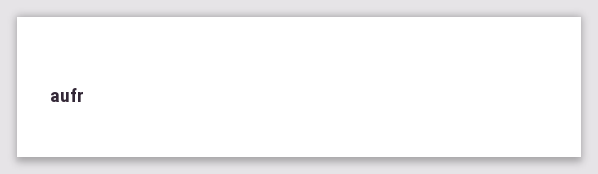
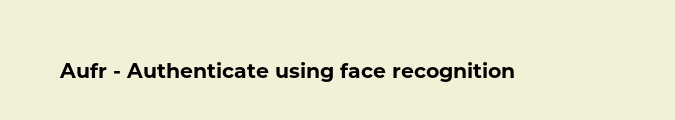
- aufr
+ Aufr - Authenticate using face recognition

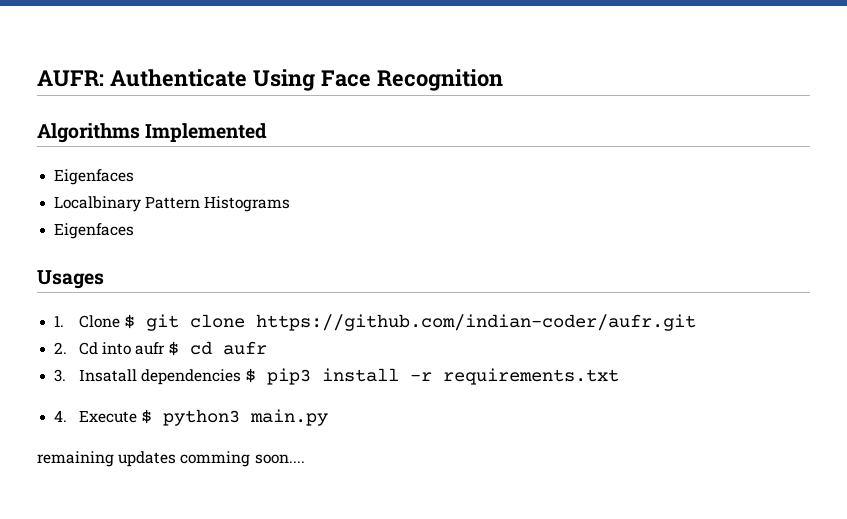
- Aufr - Authenticate using face recognition
+ AUFR: Authenticate Using Face Recognition
+ Algorithms Implemented
+ Eigenfaces
+ Localbinary Pattern Histograms
+ Eigenfaces
+ Usages
+ 1. Clone $ git clone https://github.com/indian-coder/aufr.git
+ 2. Cd into aufr $ cd aufr
+ 3. Insatall dependencies $ pip3 install -r requirements.txt
+ 4. Execute $ python3 main.py
+ remaining updates comming soon....

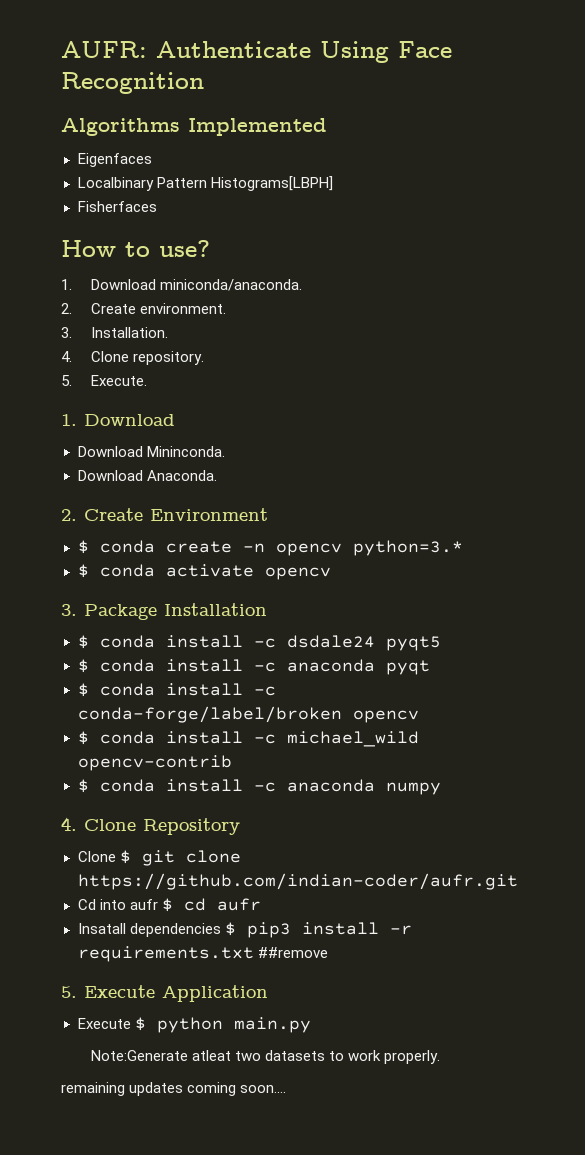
- Localbinary Pattern Histograms
- Eigenfaces
- Usages
- 1. Clone $ git clone https://github.com/indian-coder/aufr.git
+ Localbinary Pattern Histograms[LBPH]
+ Fisherfaces
+ How to use?
+ 1. Download miniconda/anaconda.
+ 2. Create environment.
+ 3. Installation.
+ 4. Clone repository.
+ 5. Execute.
+ 1. Download
+ Download Mininconda.
+ Download Anaconda.
+ 2. Create Environment
+ $ conda create -n opencv python=3.*
+ $ conda activate opencv
+ 3. Package Installation
+ $ conda install -c dsdale24 pyqt5
+ $ conda install -c anaconda pyqt
+ $ conda install -c conda-forge/label/broken opencv
+ $ conda install -c michael_wild opencv-contrib
+ $ conda install -c anaconda numpy
+ 4. Clone Repository
+ Clone $ git clone https://github.com/indian-coder/aufr.git
- 2. Cd into aufr $ cd aufr
+ Cd into aufr $ cd aufr
- 3. Insatall dependencies $ pip3 install -r requirements.txt
- 4. Execute $ python3 main.py
+ Insatall dependencies $ pip3 install -r requirements.txt ##remove
+ 5. Execute Application
+ Execute $ python main.py
+ Note:Generate atleat two datasets to work properly.
- remaining updates comming soon....
+ remaining updates coming soon....

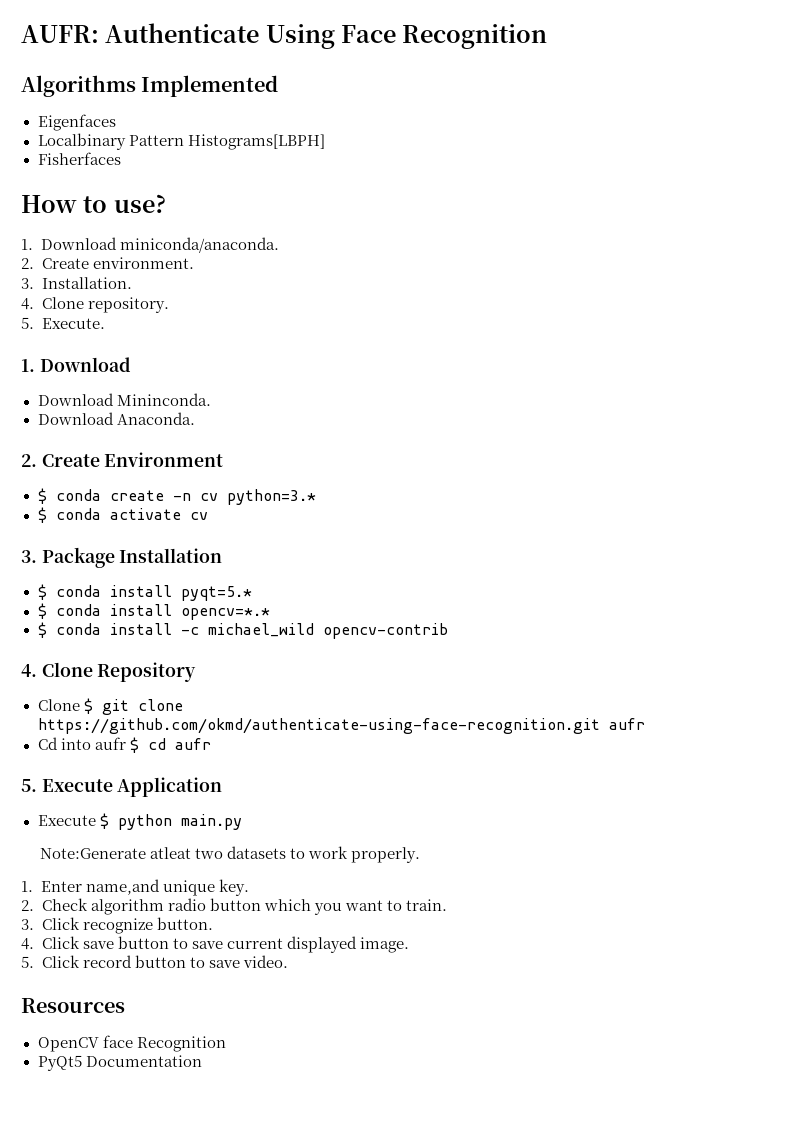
- $ conda create -n opencv python=3.*
+ $ conda create -n cv python=3.*
- $ conda activate opencv
+ $ conda activate cv
- $ conda install -c dsdale24 pyqt5
- $ conda install -c anaconda pyqt
- $ conda install -c conda-forge/label/broken opencv
+ $ conda install pyqt=5.*
+ $ conda install opencv=*.*
- $ conda install -c anaconda numpy
- Clone $ git clone https://github.com/indian-coder/aufr.git
+ Clone $ git clone https://github.com/okmd/authenticate-using-face-recognition.git aufr
- Insatall dependencies $ pip3 install -r requirements.txt ##remove
- remaining updates coming soon....
+ 1. Enter name,and unique key.
+ 2. Check algorithm radio button which you want to train.
+ 3. Click recognize button.
+ 4. Click save button to save current displayed image.
+ 5. Click record button to save video.
+ Resources
+ OpenCV face Recognition
+ PyQt5 Documentation

